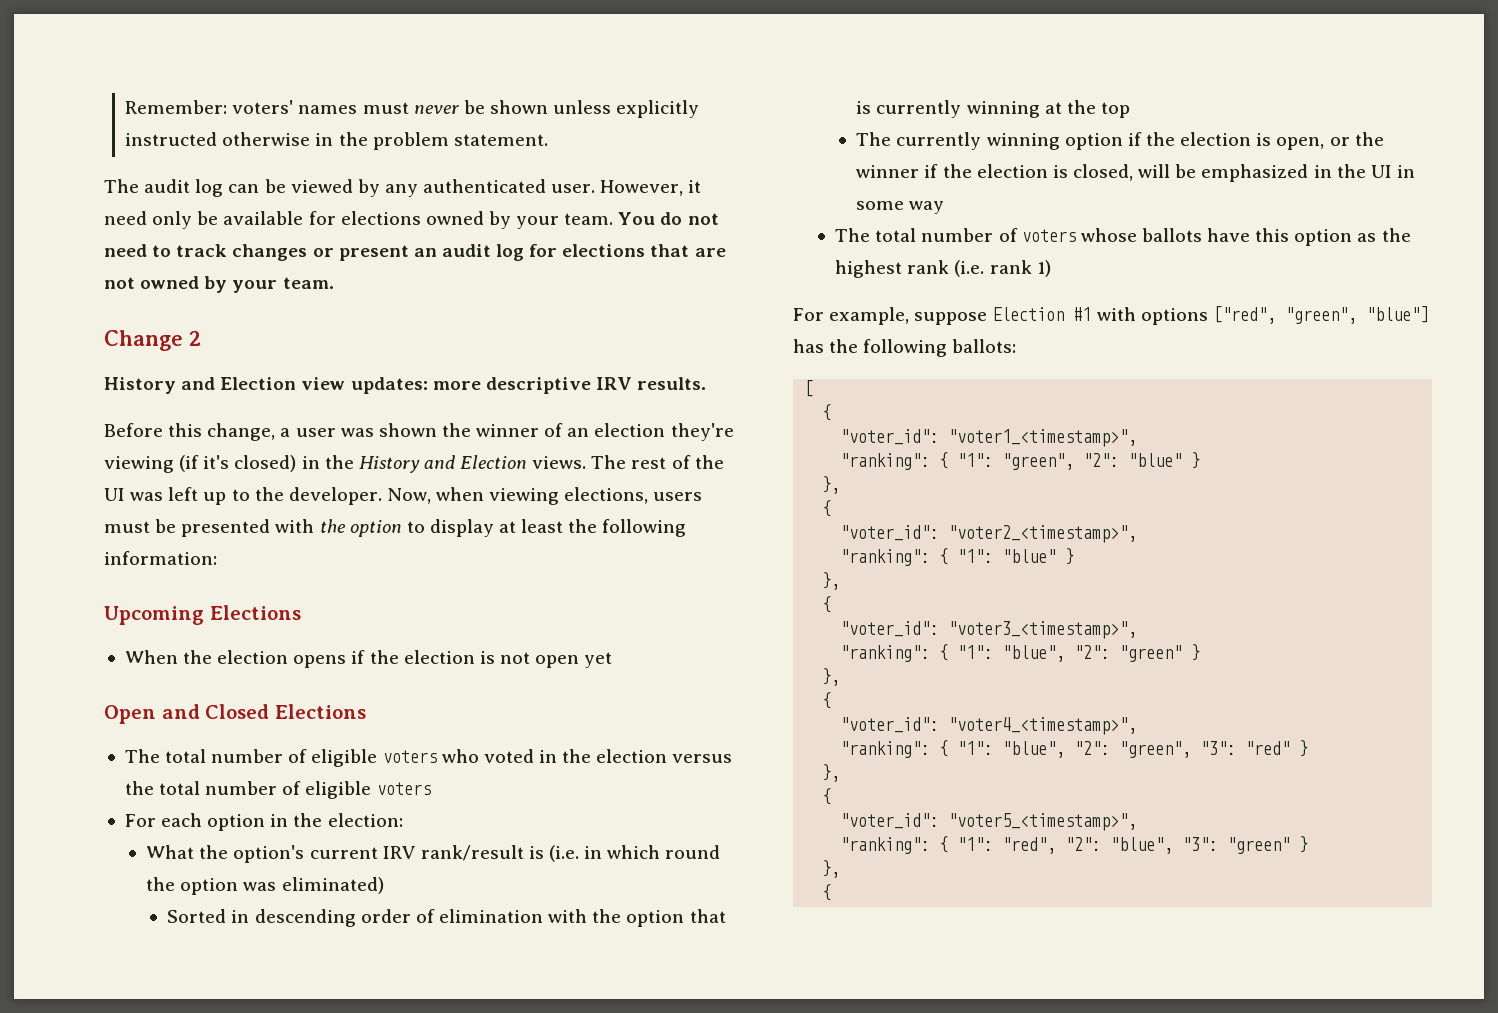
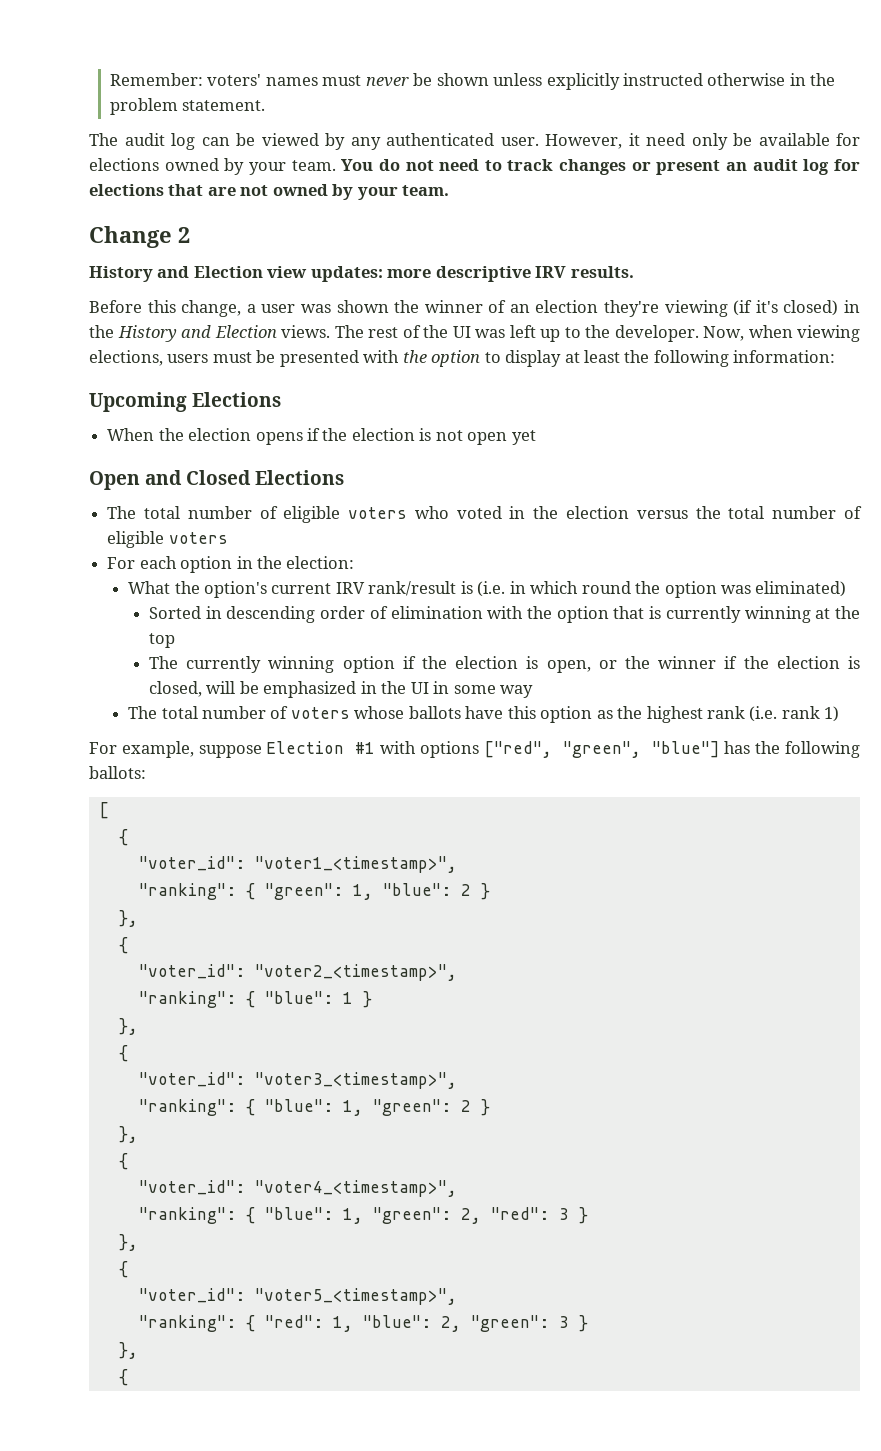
- "ranking": { "1": "green", "2": "blue" }
+ "ranking": { "green": 1, "blue": 2 }
- "ranking": { "1": "blue" }
+ "ranking": { "blue": 1 }
- "ranking": { "1": "blue", "2": "green" }
+ "ranking": { "blue": 1, "green": 2 }
- "ranking": { "1": "blue", "2": "green", "3": "red" }
+ "ranking": { "blue": 1, "green": 2, "red": 3 }
- "ranking": { "1": "red", "2": "blue", "3": "green" }
+ "ranking": { "red": 1, "blue": 2, "green": 3 }

